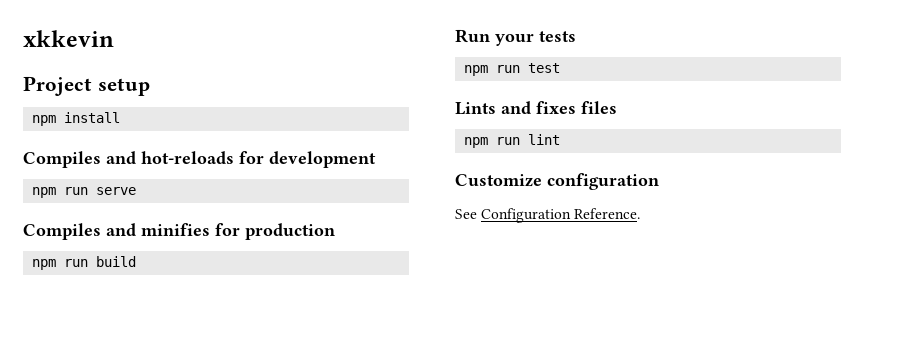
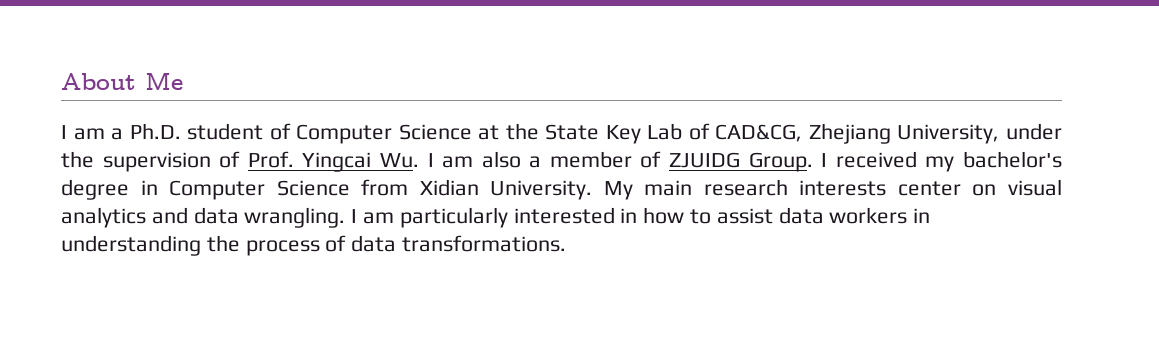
- xkkevin
- Project setup
- npm install
- Compiles and hot-reloads for development
- npm run serve
- Compiles and minifies for production
- npm run build
- Run your tests
- npm run test
- Lints and fixes files
- npm run lint
- Customize configuration
- See Configuration Reference.
+ About Me
+ I am a Ph.D. student of Computer Science at the State Key Lab of CAD&CG, Zhejiang University, under the supervision of Prof. Yingcai Wu. I am also a member of ZJUIDG Group. I received my bachelor's degree in Computer Science from Xidian University. My main research interests center on visual analytics and data wrangling. I am particularly interested in how to assist data workers in understanding the process of data transformations.

